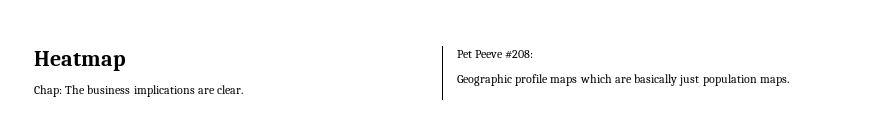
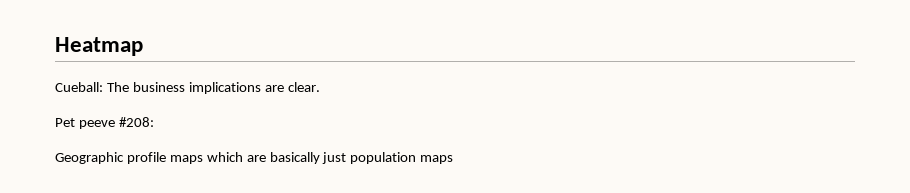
- Chap: The business implications are clear.
+ Cueball: The business implications are clear.
- Pet Peeve #208:
+ Pet peeve #208:
- Geographic profile maps which are basically just population maps.
+ Geographic profile maps which are basically just population maps

